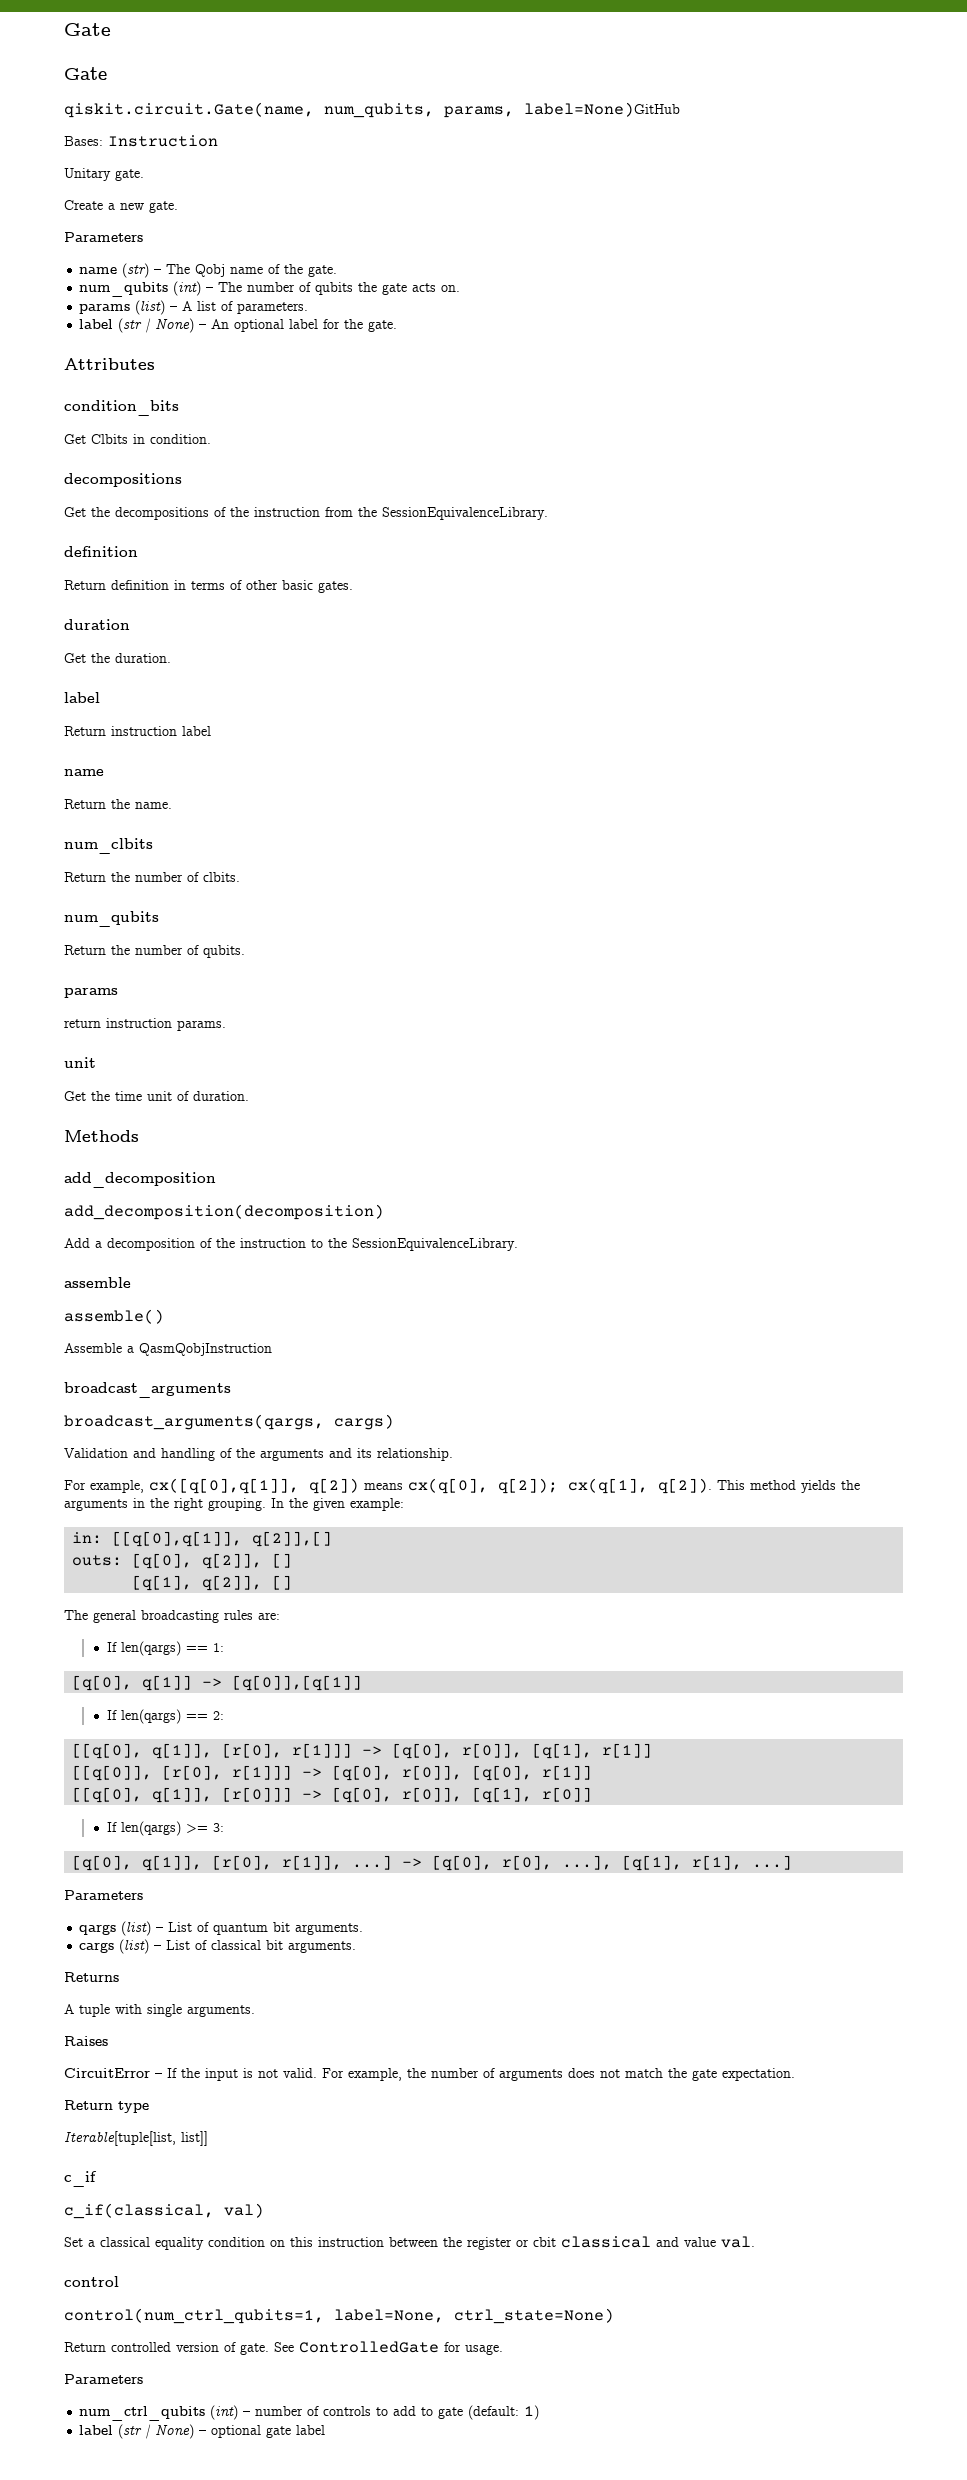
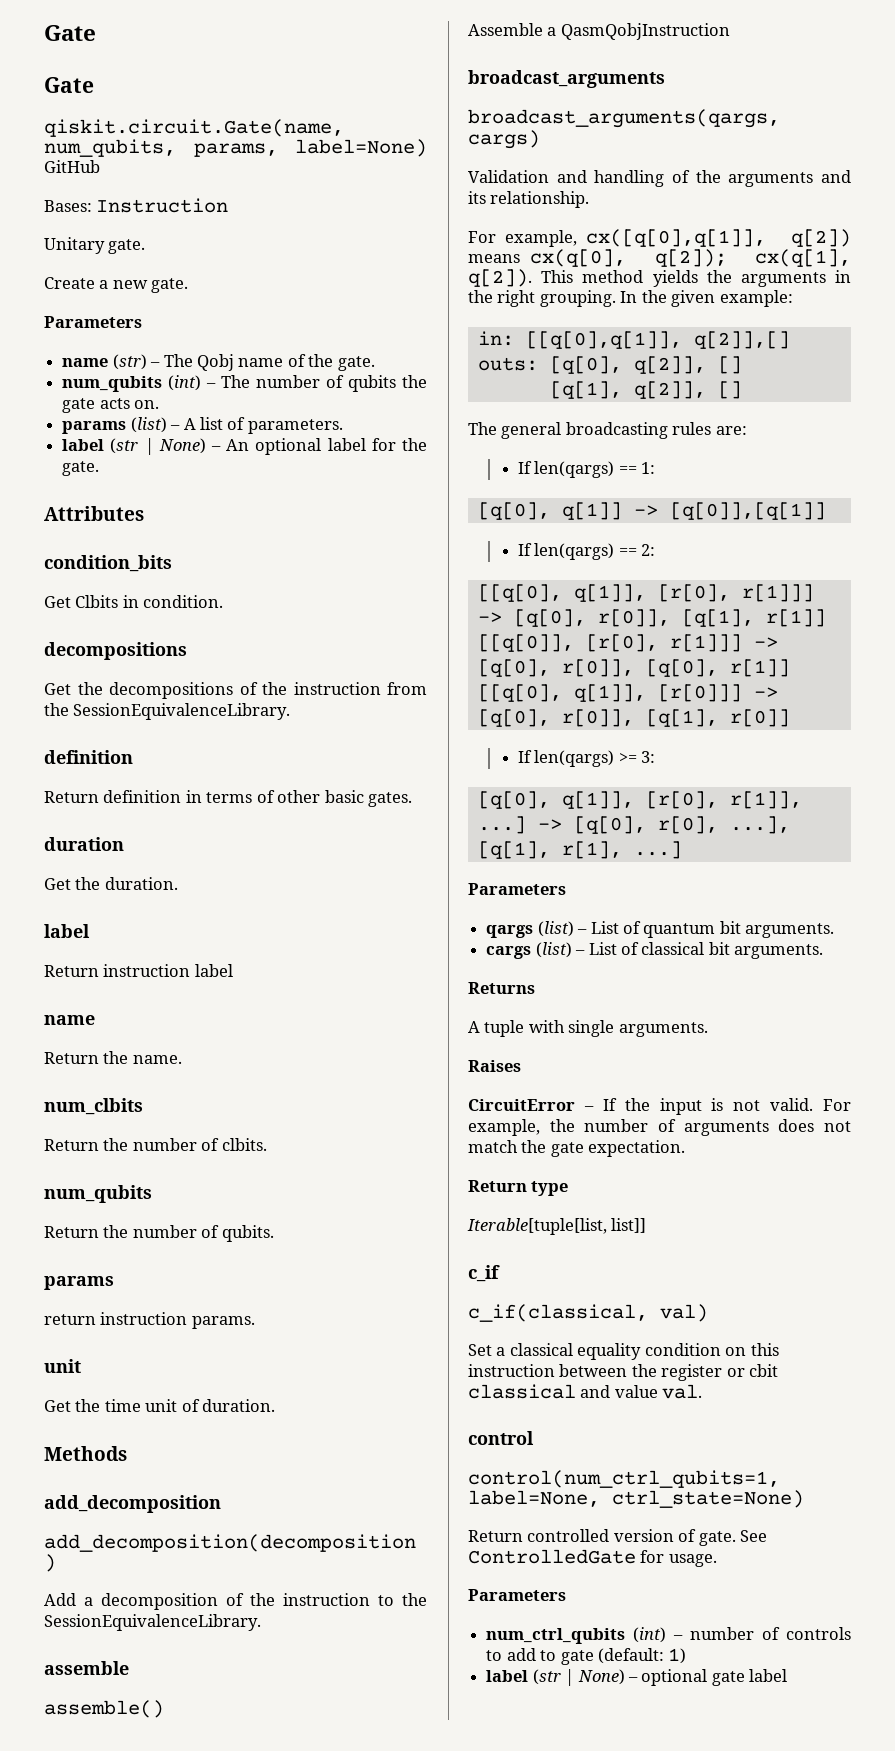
- qiskit.circuit.Gate(name, num_qubits, params, label=None)GitHub
+ qiskit.circuit.Gate(name, num_qubits, params, label=None) GitHub

